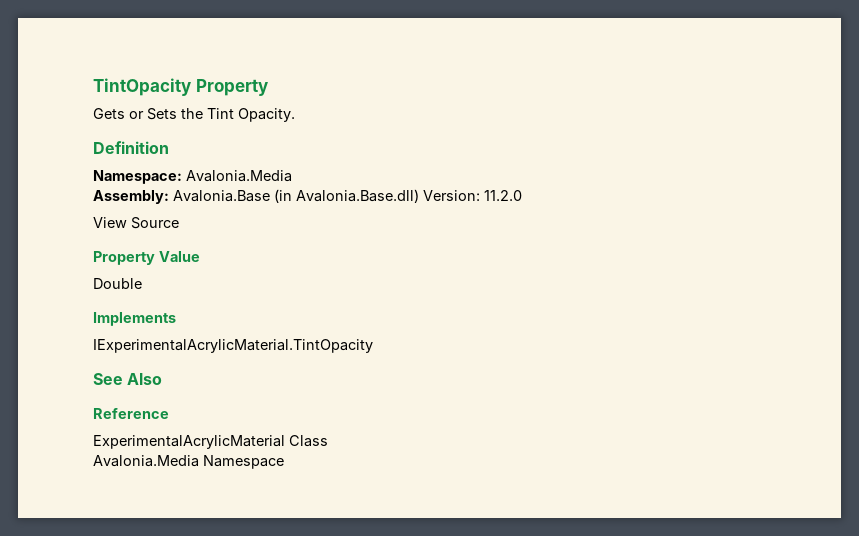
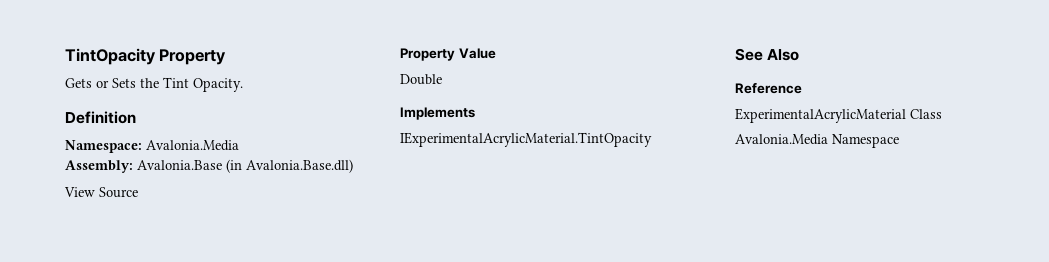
- Assembly: Avalonia.Base (in Avalonia.Base.dll) Version: 11.2.0
+ Assembly: Avalonia.Base (in Avalonia.Base.dll)

